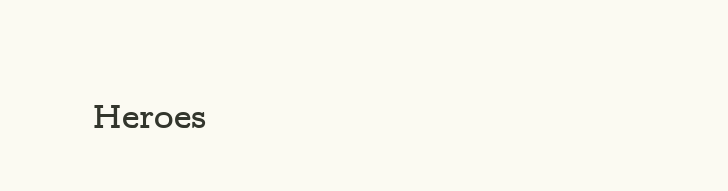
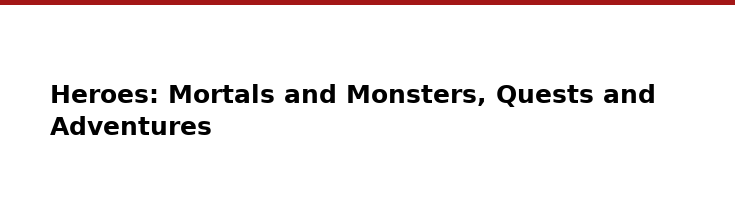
- Heroes
+ Heroes: Mortals and Monsters, Quests and Adventures

